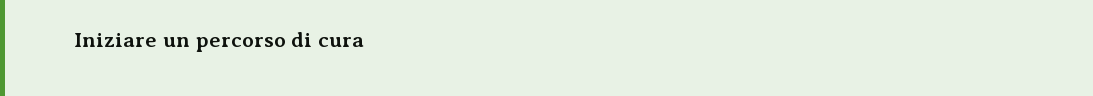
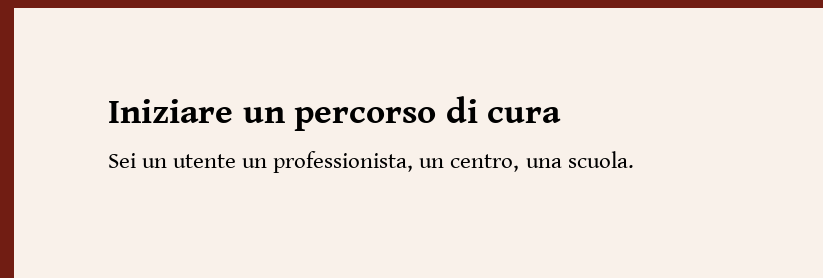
+ Sei un utente un professionista, un centro, una scuola.

